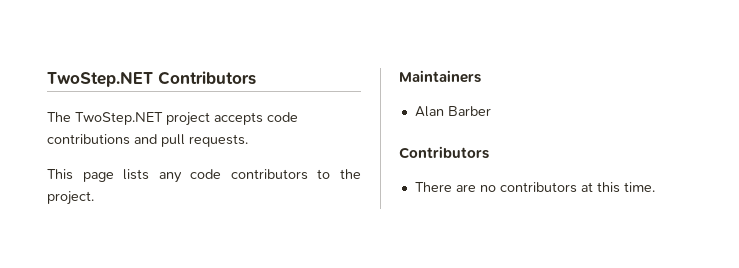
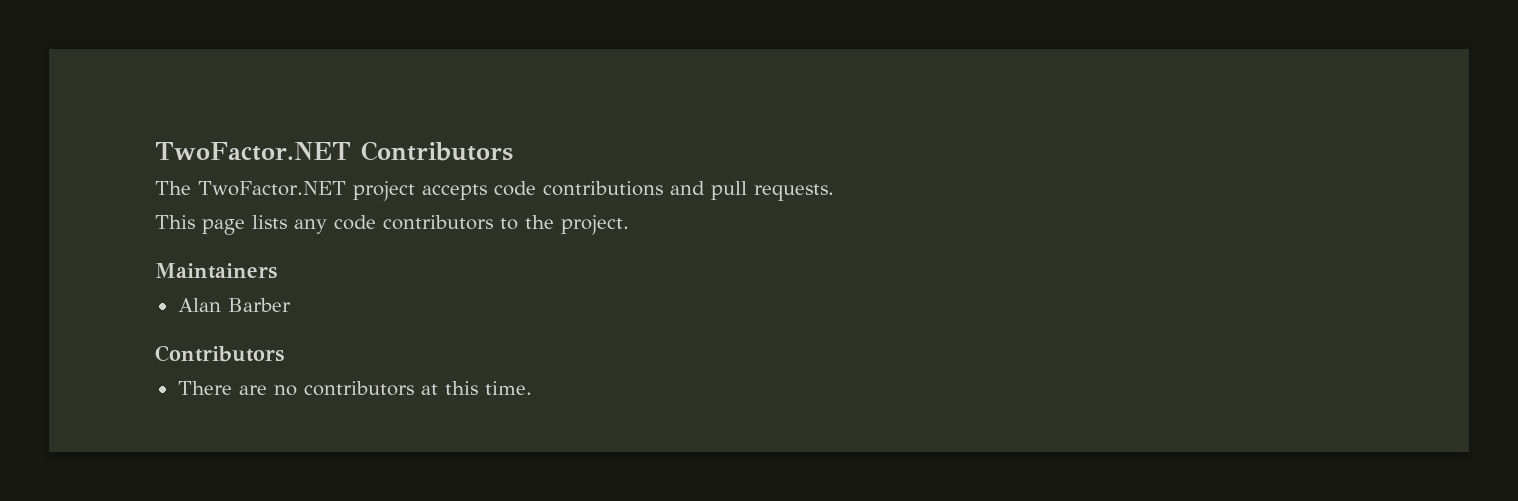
- TwoStep.NET Contributors
+ TwoFactor.NET Contributors
- The TwoStep.NET project accepts code contributions and pull requests.
+ The TwoFactor.NET project accepts code contributions and pull requests.

